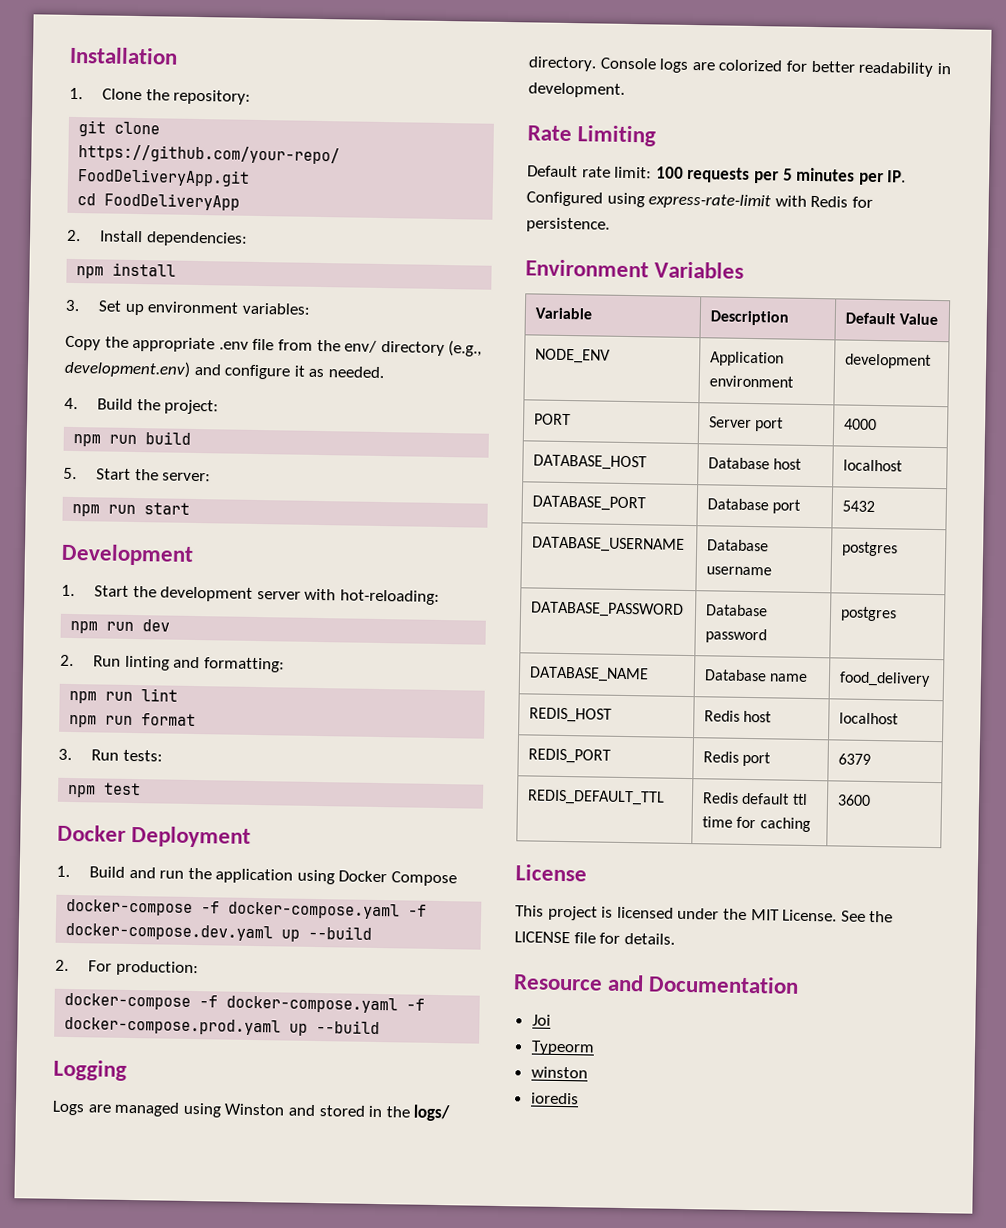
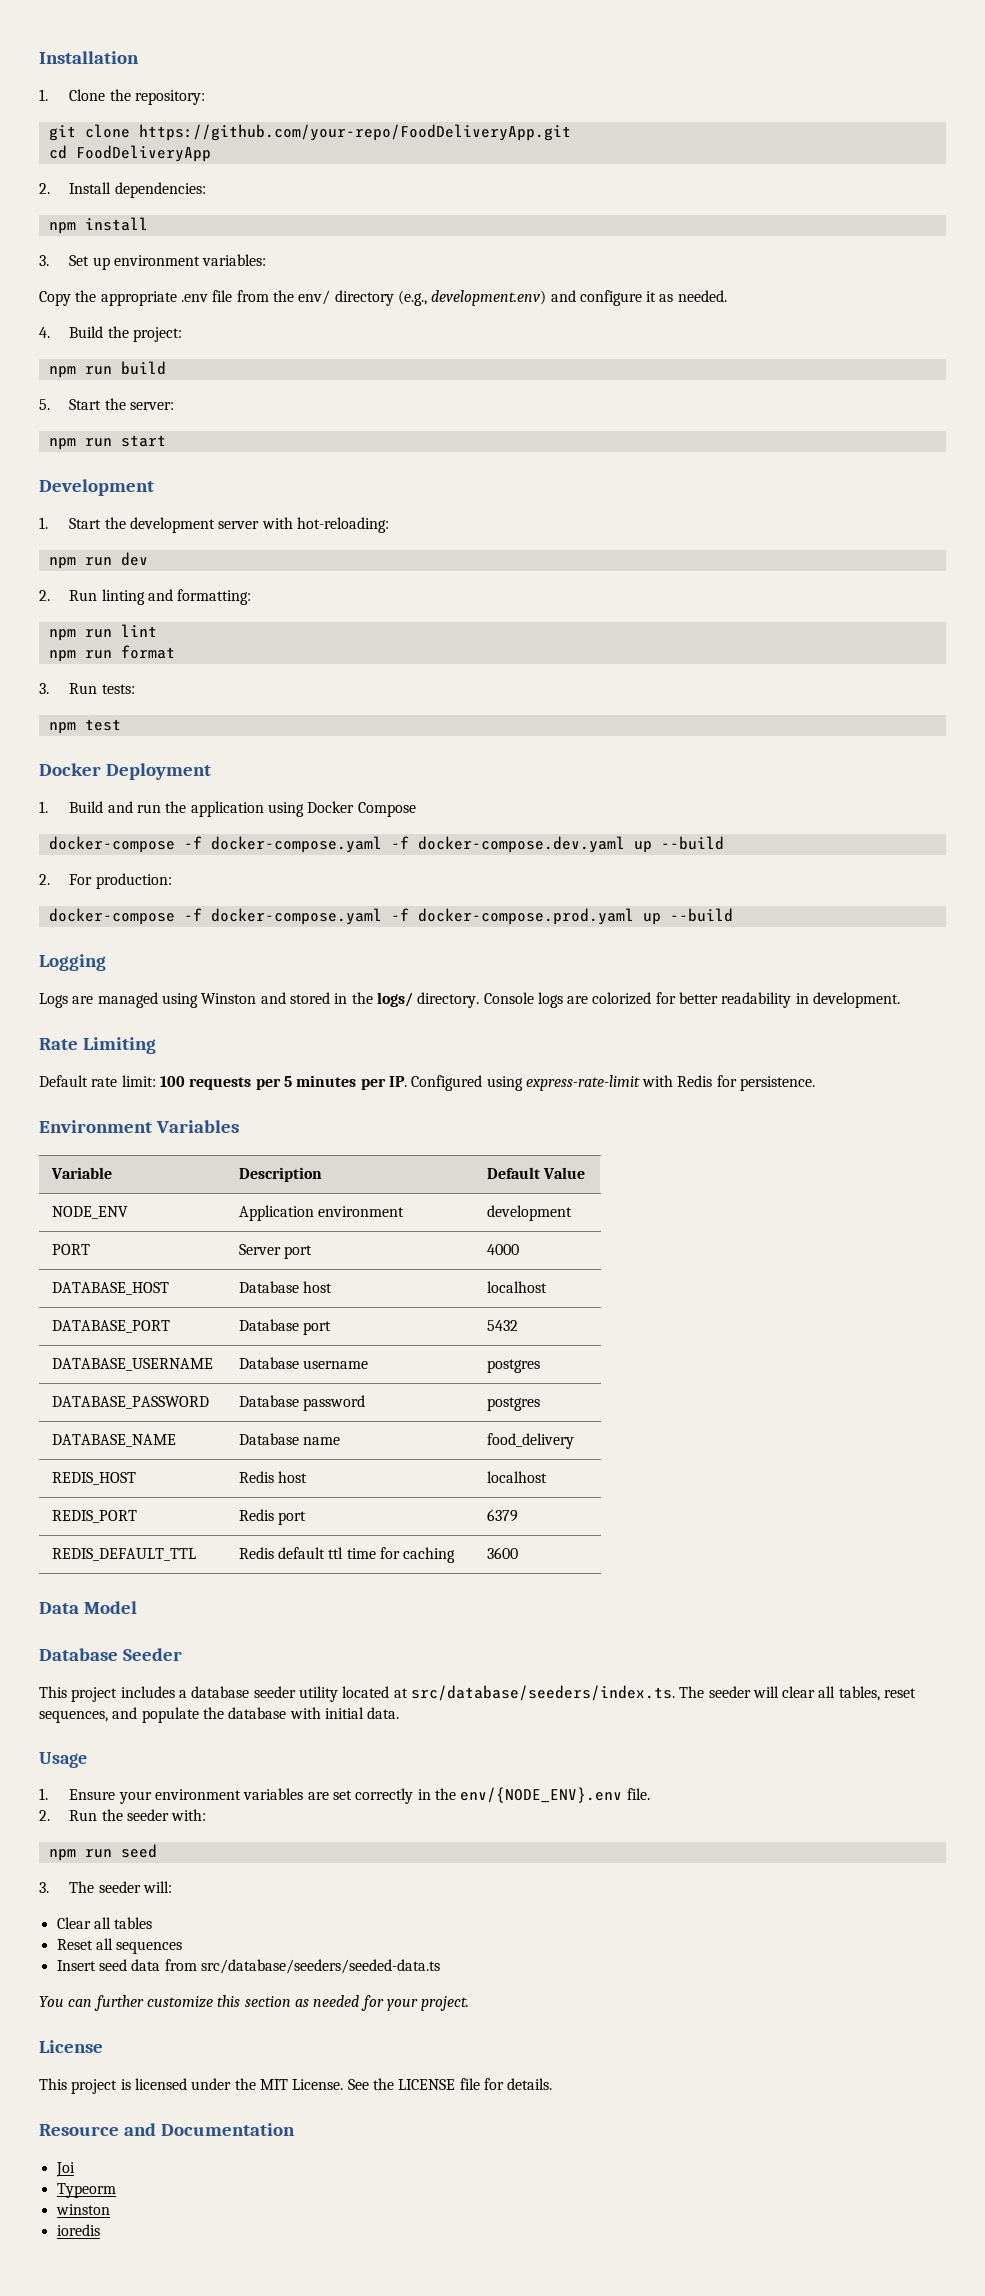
+ Data Model
+ Database Seeder
+ This project includes a database seeder utility located at src/database/seeders/index.ts. The seeder will clear all tables, reset sequences, and populate the database with initial data.
+ Usage
+ 1. Ensure your environment variables are set correctly in the env/{NODE_ENV}.env file.
+ 2. Run the seeder with:
+ npm run seed
+ 3. The seeder will:
+ Clear all tables
+ Reset all sequences
+ Insert seed data from src/database/seeders/seeded-data.ts
+ You can further customize this section as needed for your project.

